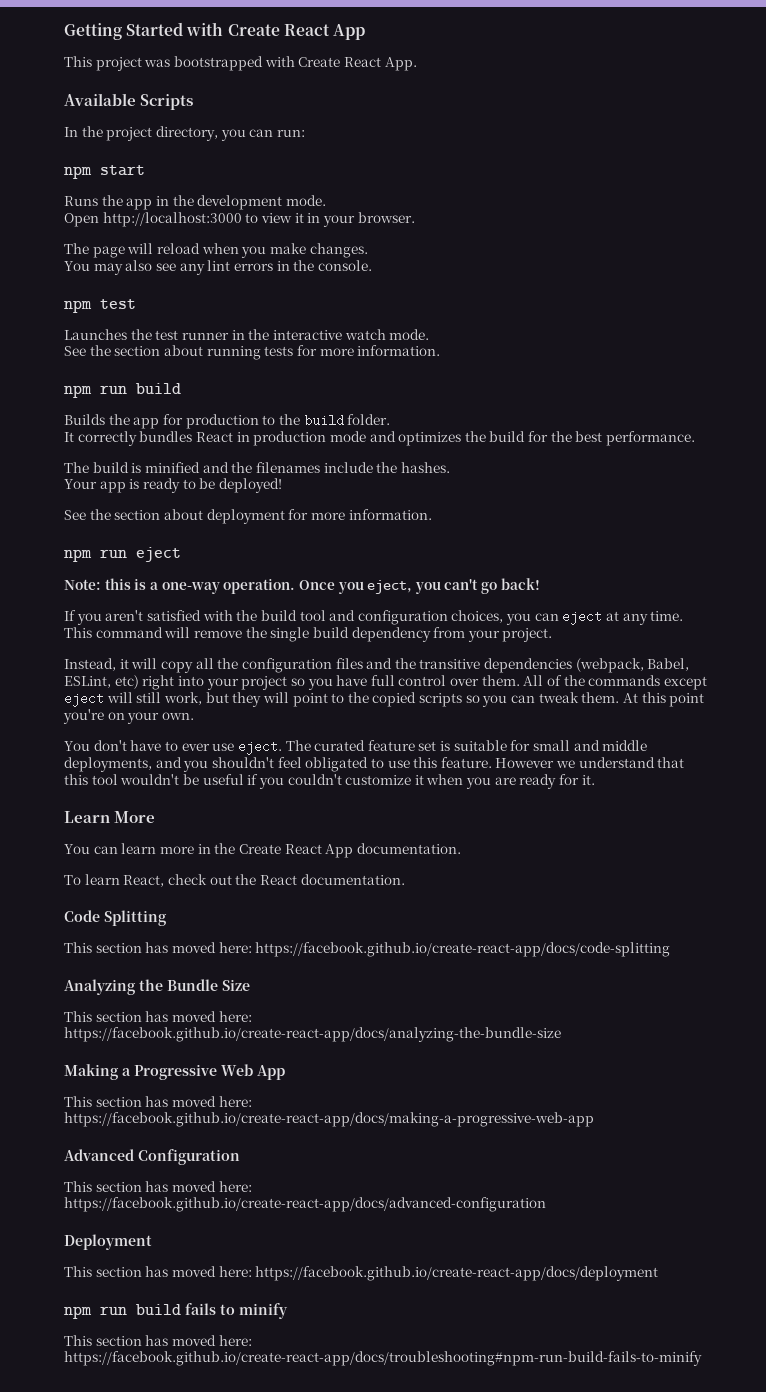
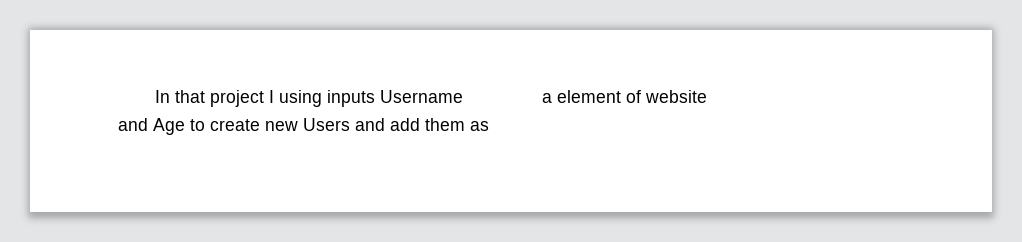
- Getting Started with Create React App
- This project was bootstrapped with Create React App.
- Available Scripts
- In the project directory, you can run:
- npm start
- Runs the app in the development mode.
- Open http://localhost:3000 to view it in your browser.
- The page will reload when you make changes.
- You may also see any lint errors in the console.
- npm test
- Launches the test runner in the interactive watch mode.
- See the section about running tests for more information.
- npm run build
- Builds the app for production to the build folder.
- It correctly bundles React in production mode and optimizes the build for the best performance.
- The build is minified and the filenames include the hashes.
- Your app is ready to be deployed!
- See the section about deployment for more information.
- npm run eject
- Note: this is a one-way operation. Once you eject, you can't go back!
- If you aren't satisfied with the build tool and configuration choices, you can eject at any time. This command will remove the single build dependency from your project.
- Instead, it will copy all the configuration files and the transitive dependencies (webpack, Babel, ESLint, etc) right into your project so you have full control over them. All of the commands except eject will still work, but they will point to the copied scripts so you can tweak them. At this point you're on your own.
- You don't have to ever use eject. The curated feature set is suitable for small and middle deployments, and you shouldn't feel obligated to use this feature. However we understand that this tool wouldn't be useful if you couldn't customize it when you are ready for it.
- Learn More
- You can learn more in the Create React App documentation.
- To learn React, check out the React documentation.
- Code Splitting
- This section has moved here: https://facebook.github.io/create-react-app/docs/code-splitting
- Analyzing the Bundle Size
- This section has moved here: https://facebook.github.io/create-react-app/docs/analyzing-the-bundle-size
- Making a Progressive Web App
- This section has moved here: https://facebook.github.io/create-react-app/docs/making-a-progressive-web-app
- Advanced Configuration
- This section has moved here: https://facebook.github.io/create-react-app/docs/advanced-configuration
- Deployment
- This section has moved here: https://facebook.github.io/create-react-app/docs/deployment
- npm run build fails to minify
- This section has moved here: https://facebook.github.io/create-react-app/docs/troubleshooting#npm-run-build-fails-to-minify
+ In that project I using inputs Username and Age to create new Users and add them as a element of website

